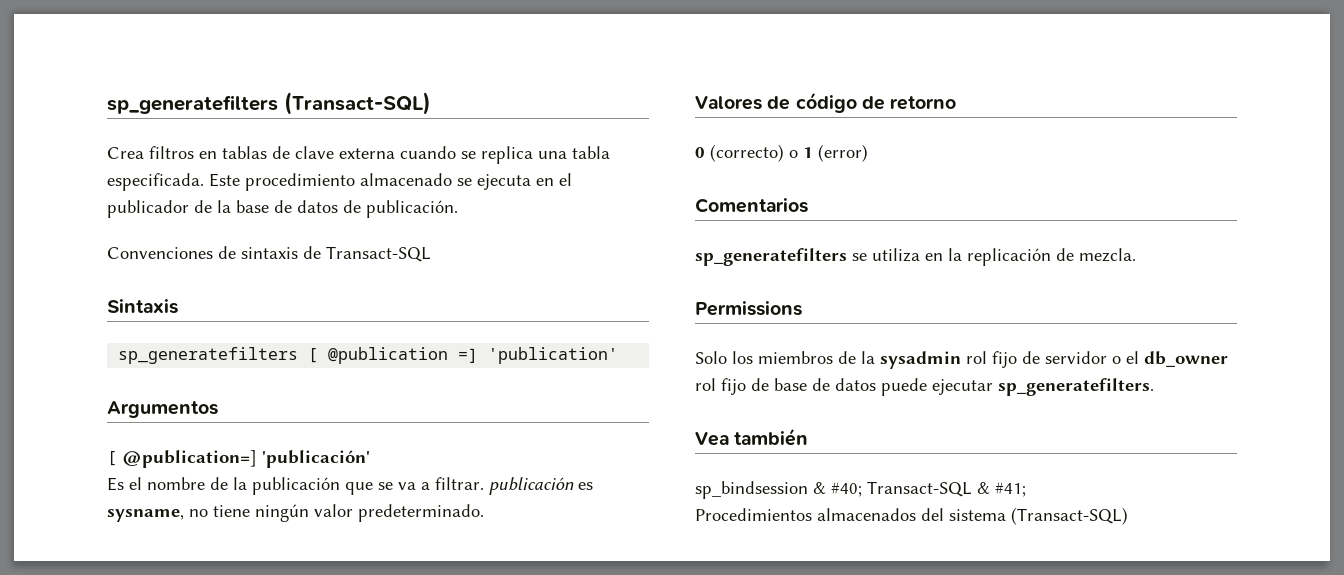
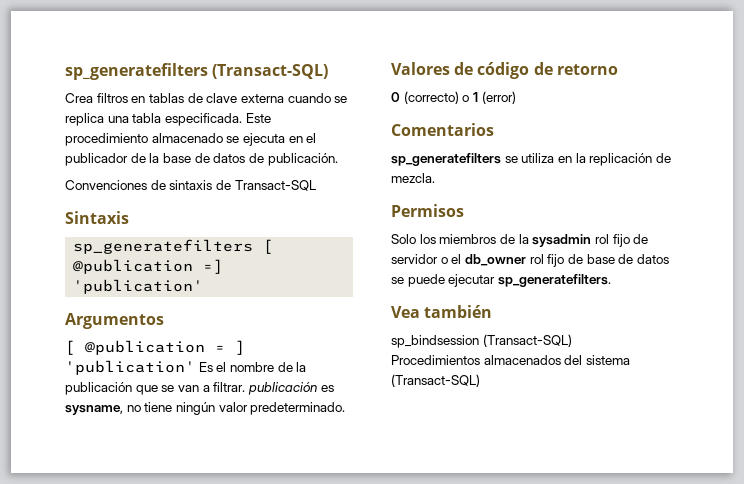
- [ @publication=] 'publicación'
- Es el nombre de la publicación que se va a filtrar. publicación es sysname, no tiene ningún valor predeterminado.
+ [ @publication = ] 'publication' Es el nombre de la publicación que se van a filtrar. publicación es sysname, no tiene ningún valor predeterminado.
- Permissions
+ Permisos
- Solo los miembros de la sysadmin rol fijo de servidor o el db_owner rol fijo de base de datos puede ejecutar sp_generatefilters.
+ Solo los miembros de la sysadmin rol fijo de servidor o el db_owner rol fijo de base de datos se puede ejecutar sp_generatefilters.
- sp_bindsession & #40; Transact-SQL & #41;
+ sp_bindsession (Transact-SQL)

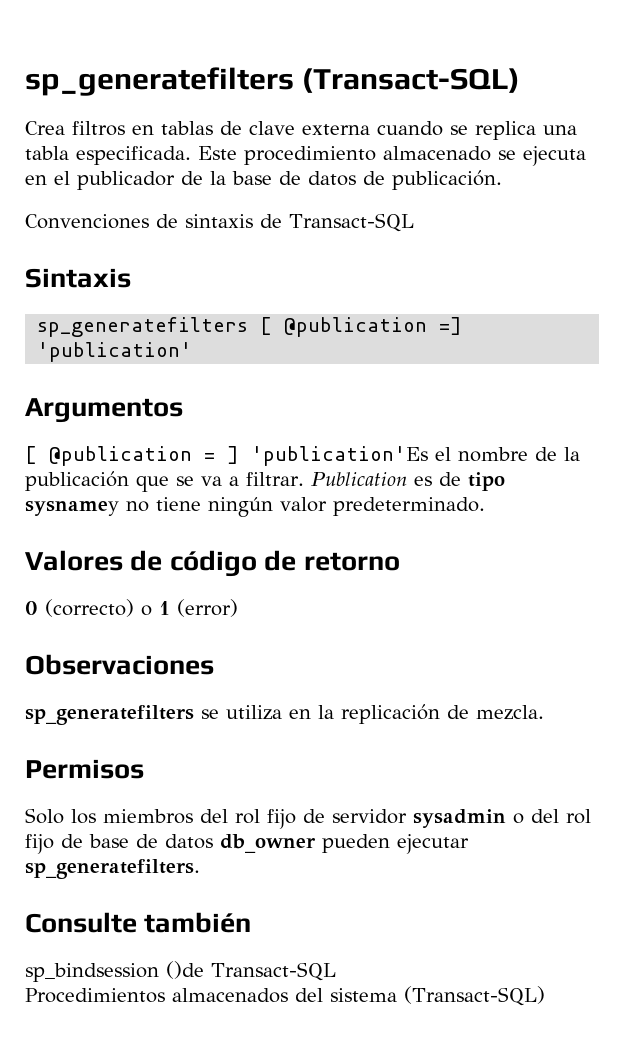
- [ @publication = ] 'publication' Es el nombre de la publicación que se van a filtrar. publicación es sysname, no tiene ningún valor predeterminado.
+ [ @publication = ] 'publication'Es el nombre de la publicación que se va a filtrar. Publication es de tipo sysnamey no tiene ningún valor predeterminado.
- Comentarios
+ Observaciones
- Solo los miembros de la sysadmin rol fijo de servidor o el db_owner rol fijo de base de datos se puede ejecutar sp_generatefilters.
+ Solo los miembros del rol fijo de servidor sysadmin o del rol fijo de base de datos db_owner pueden ejecutar sp_generatefilters.
- Vea también
+ Consulte también
- sp_bindsession (Transact-SQL)
+ sp_bindsession ()de Transact-SQL

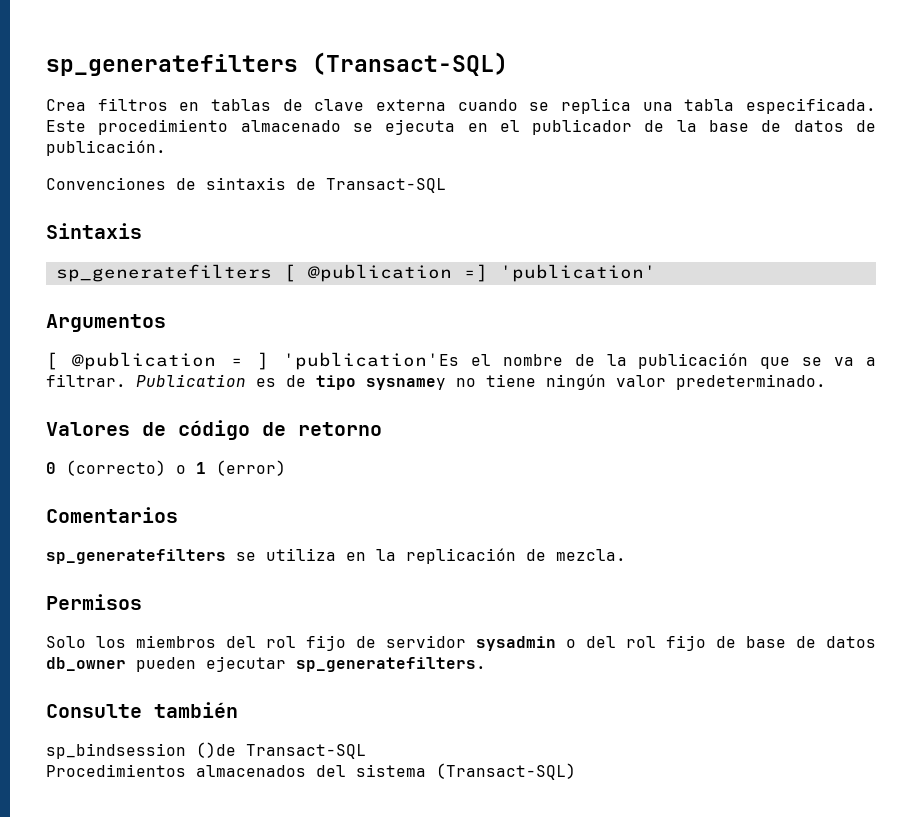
- Observaciones
+ Comentarios

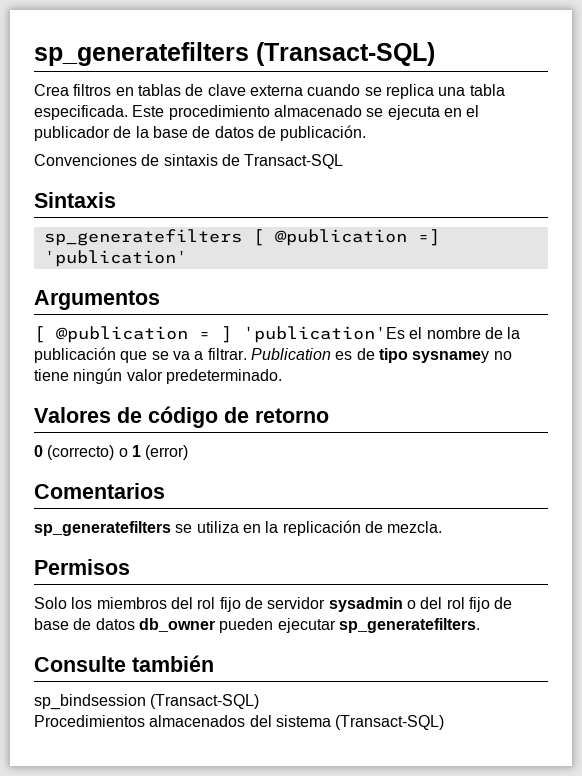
- sp_bindsession ()de Transact-SQL
+ sp_bindsession (Transact-SQL)

